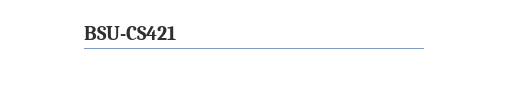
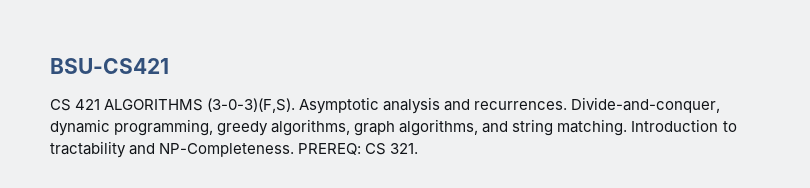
+ CS 421 ALGORITHMS (3-0-3)(F,S). Asymptotic analysis and recurrences. Divide-and-conquer, dynamic programming, greedy algorithms, graph algorithms, and string matching. Introduction to tractability and NP-Completeness. PREREQ: CS 321.

